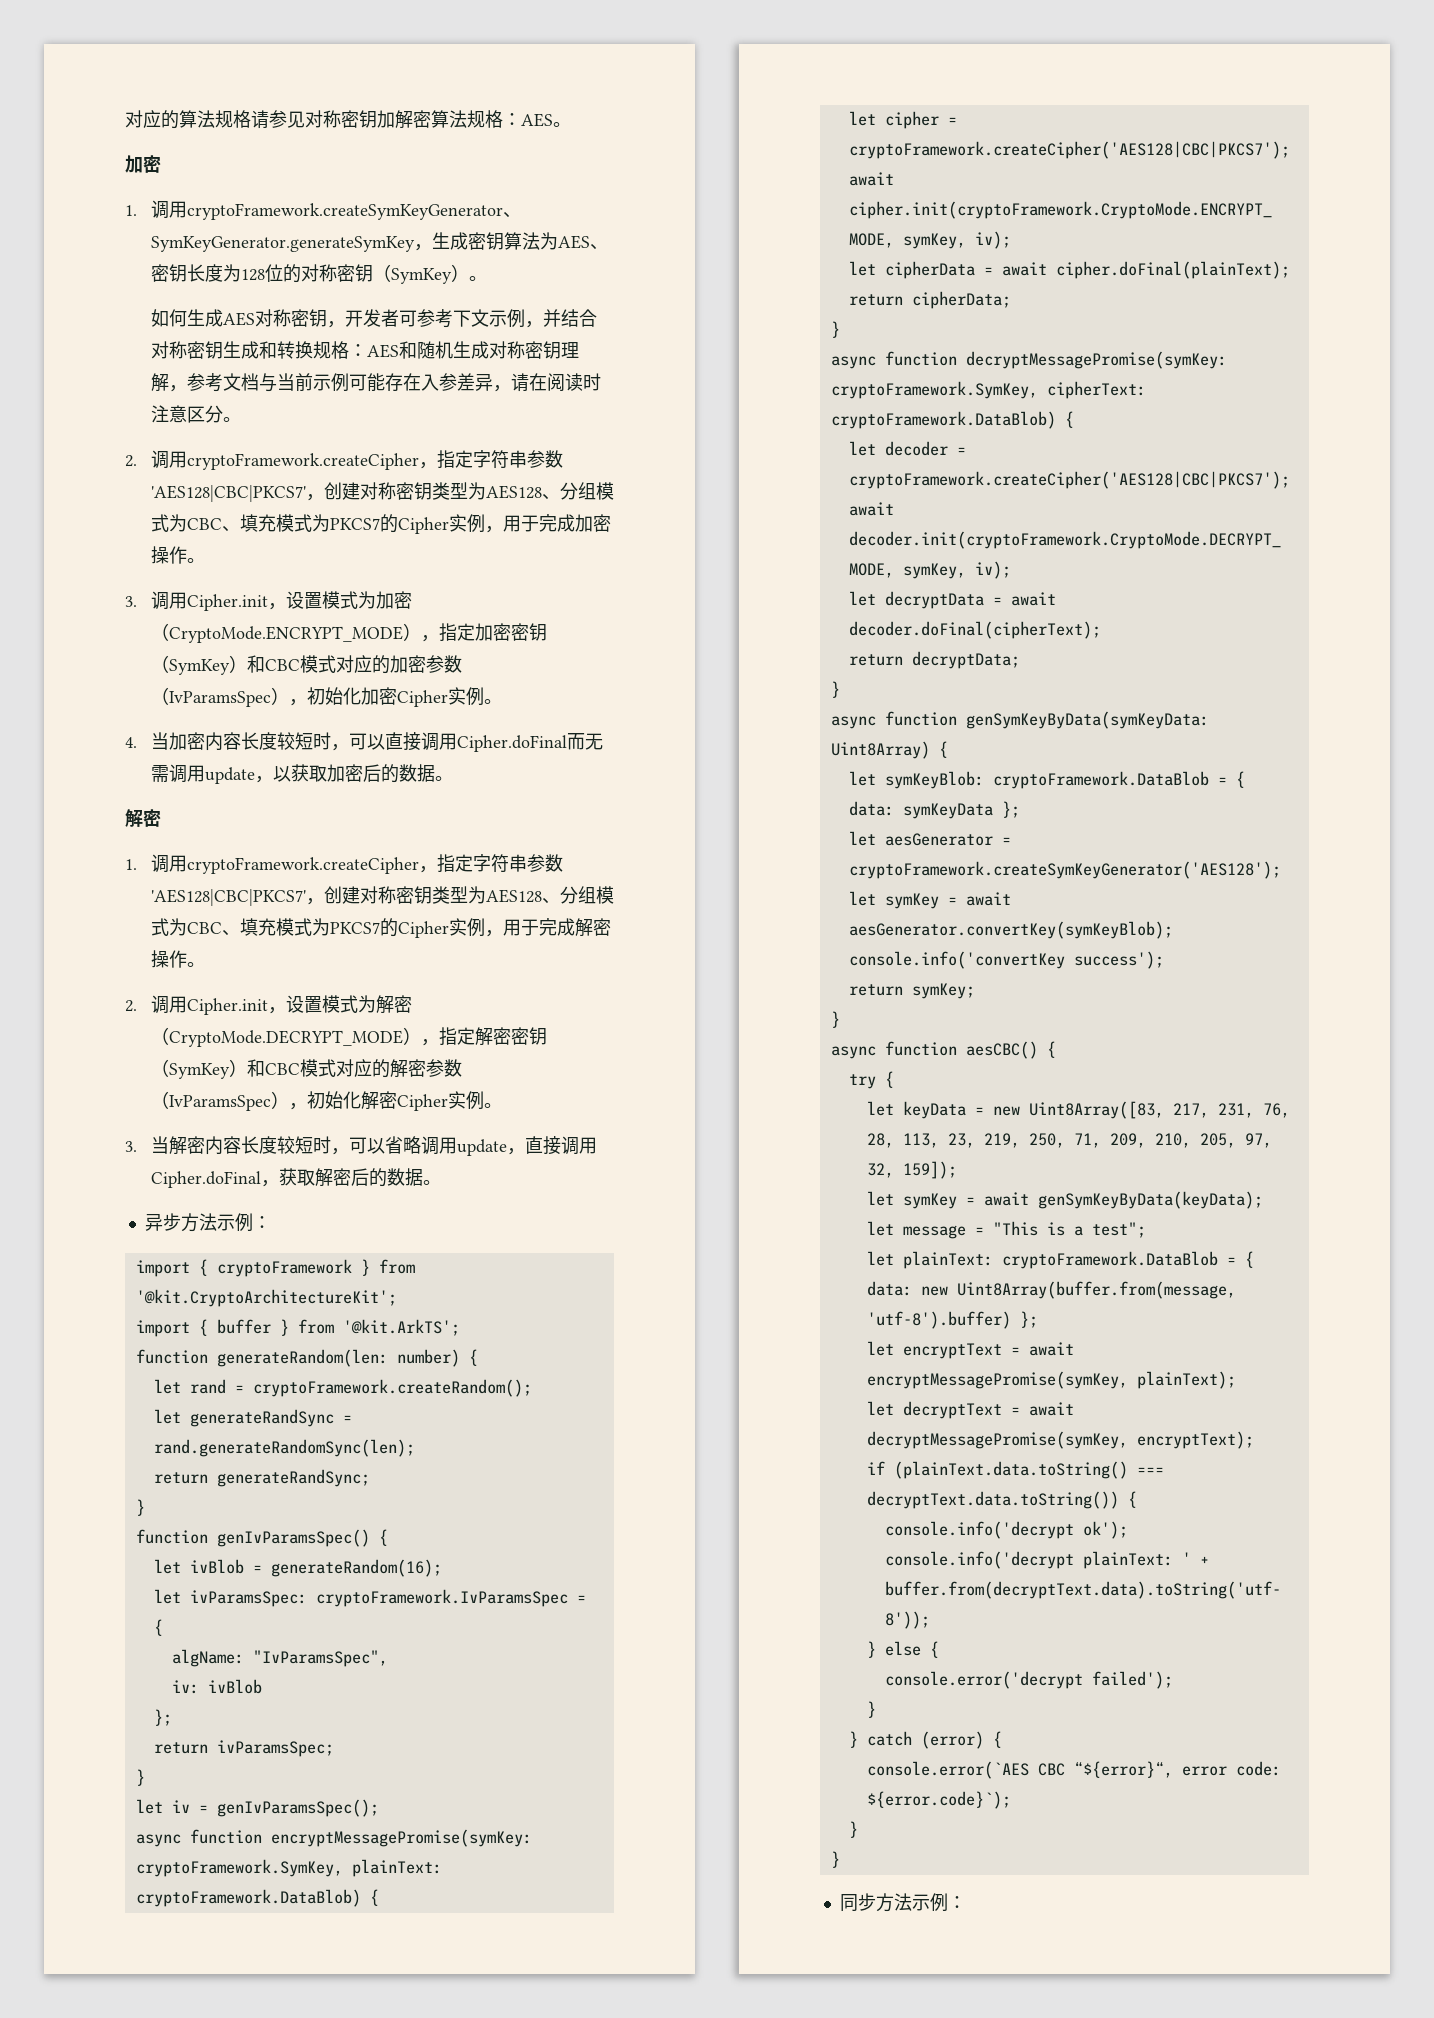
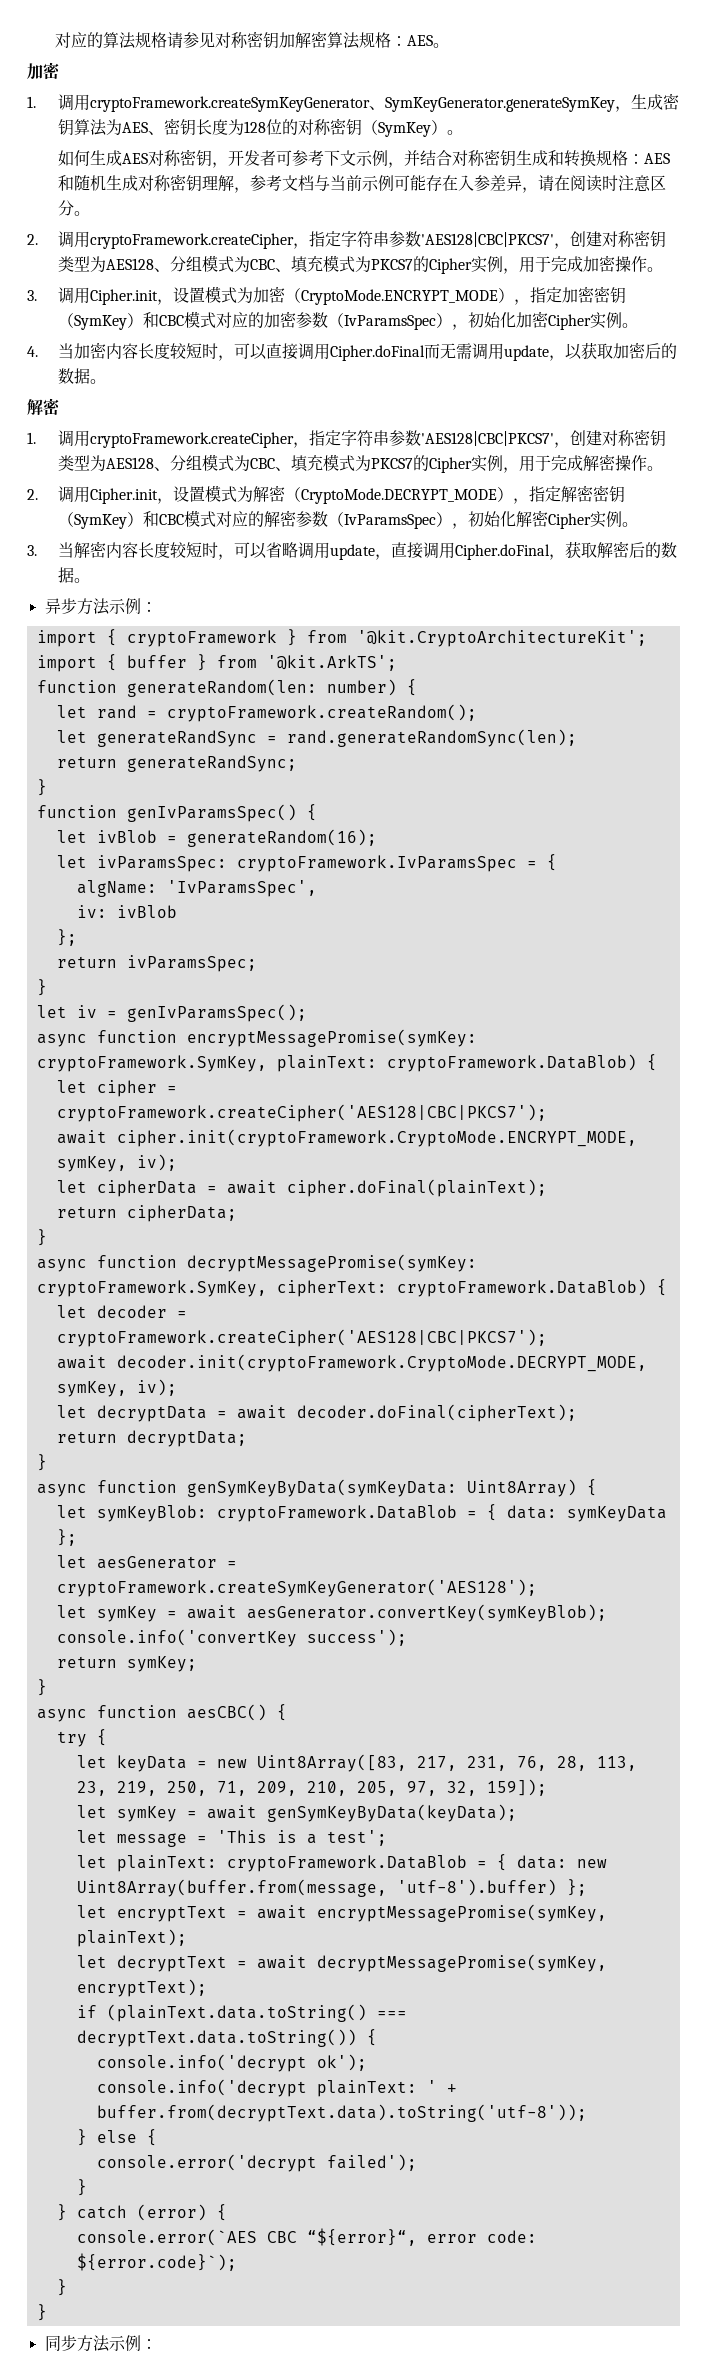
- algName: "IvParamsSpec",
+ algName: 'IvParamsSpec',
- let message = "This is a test";
+ let message = 'This is a test';

